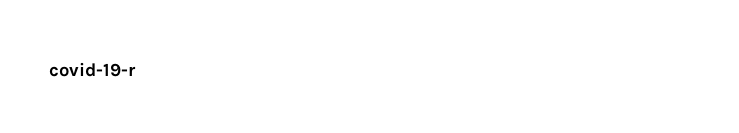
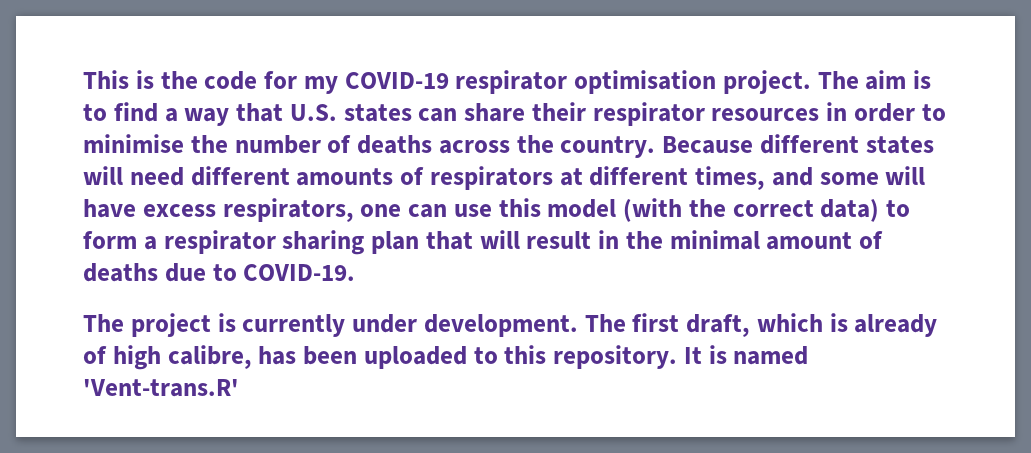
- covid-19-r
+ This is the code for my COVID-19 respirator optimisation project. The aim is to find a way that U.S. states can share their respirator resources in order to minimise the number of deaths across the country. Because different states will need different amounts of respirators at different times, and some will have excess respirators, one can use this model (with the correct data) to form a respirator sharing plan that will result in the minimal amount of deaths due to COVID-19.
+ The project is currently under development. The first draft, which is already of high calibre, has been uploaded to this repository. It is named 'Vent-trans.R'

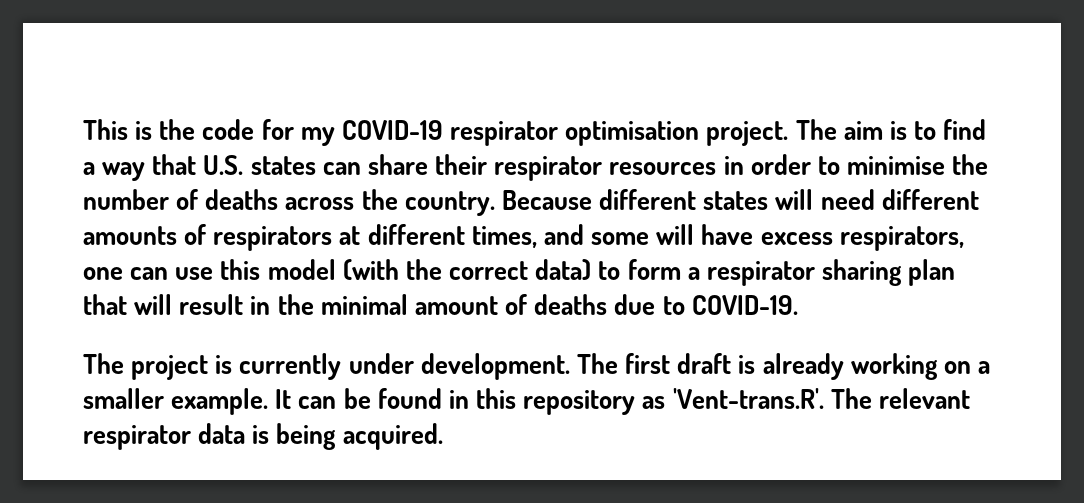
- The first draft, which is already of high calibre, has been uploaded to this repository. It is named 'Vent-trans.R'
+ The first draft is already working on a smaller example. It can be found in this repository as 'Vent-trans.R'. The relevant respirator data is being acquired.

